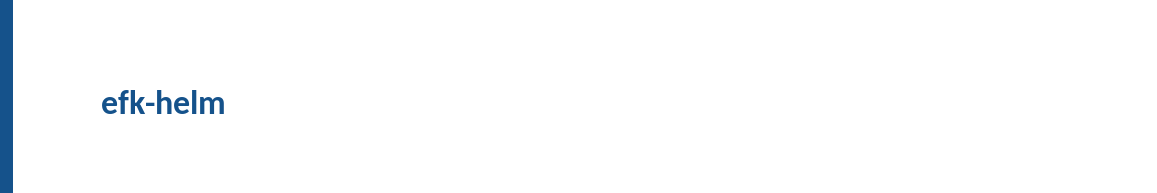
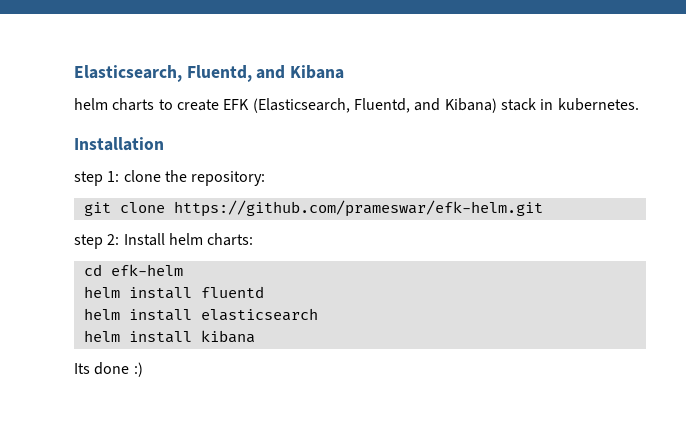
- efk-helm
+ Elasticsearch, Fluentd, and Kibana
+ helm charts to create EFK (Elasticsearch, Fluentd, and Kibana) stack in kubernetes.
+ Installation
+ step 1: clone the repository:
+ git clone https://github.com/prameswar/efk-helm.git
+ step 2: Install helm charts:
+ cd efk-helm
+ helm install fluentd
+ helm install elasticsearch
+ helm install kibana
+ Its done :)

